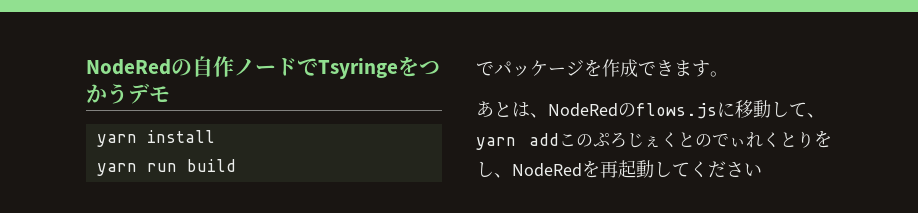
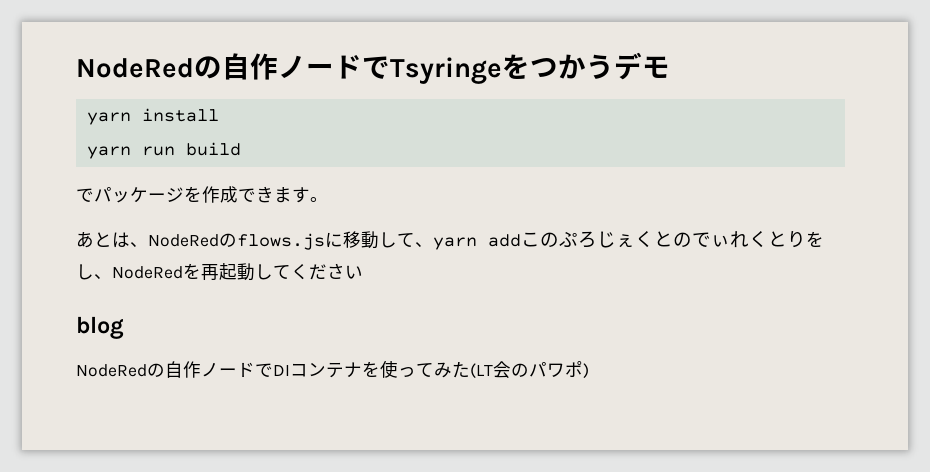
+ blog
+ NodeRedの自作ノードでDIコンテナを使ってみた(LT会のパワポ)

